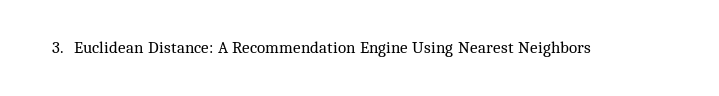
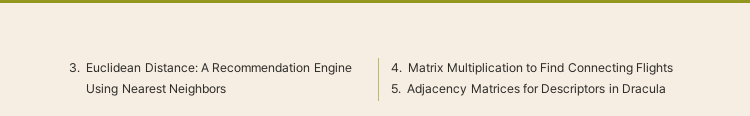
+ 4. Matrix Multiplication to Find Connecting Flights
+ 5. Adjacency Matrices for Descriptors in Dracula

